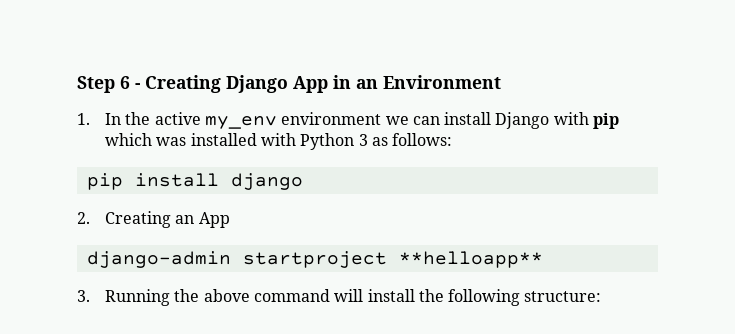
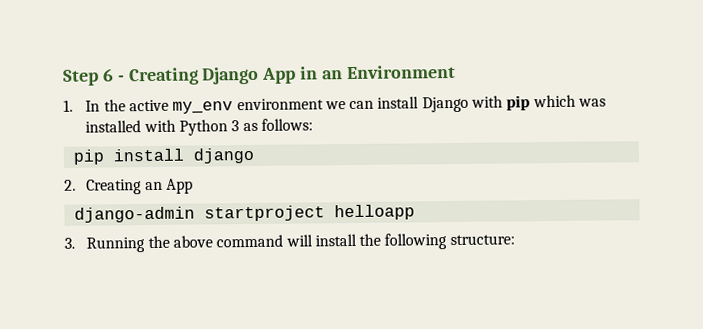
- django-admin startproject **helloapp**
+ django-admin startproject helloapp

